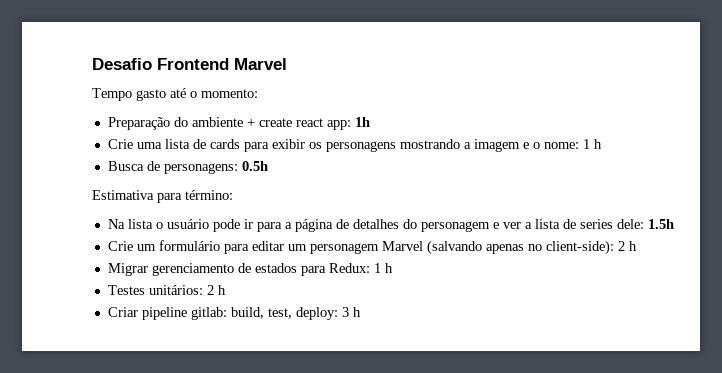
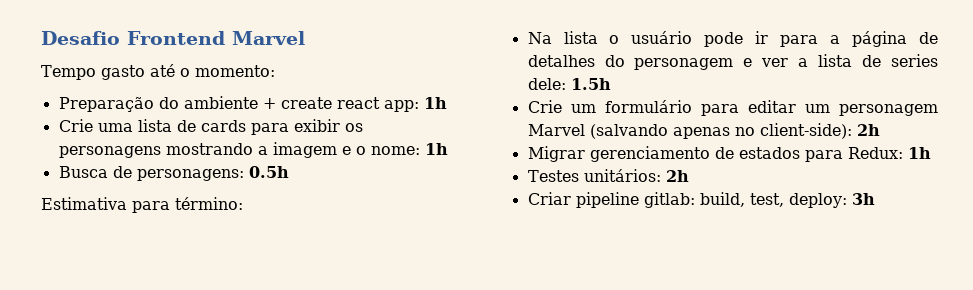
- Crie uma lista de cards para exibir os personagens mostrando a imagem e o nome: 1 h
+ Crie uma lista de cards para exibir os personagens mostrando a imagem e o nome: 1h
- Crie um formulário para editar um personagem Marvel (salvando apenas no client-side): 2 h
+ Crie um formulário para editar um personagem Marvel (salvando apenas no client-side): 2h
- Migrar gerenciamento de estados para Redux: 1 h
+ Migrar gerenciamento de estados para Redux: 1h
- Testes unitários: 2 h
+ Testes unitários: 2h
- Criar pipeline gitlab: build, test, deploy: 3 h
+ Criar pipeline gitlab: build, test, deploy: 3h

